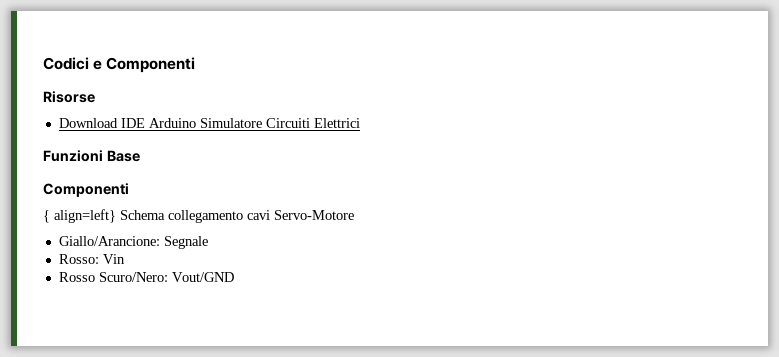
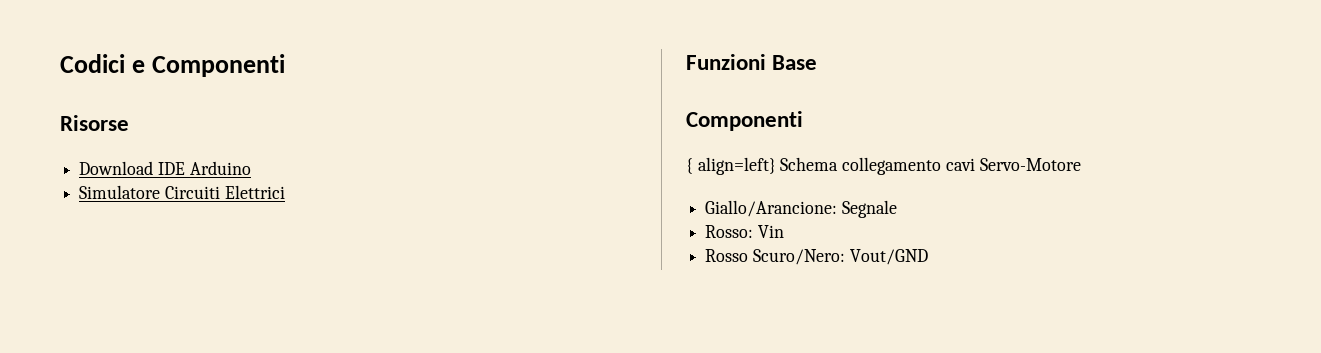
- Download IDE Arduino Simulatore Circuiti Elettrici
+ Download IDE Arduino
+ Simulatore Circuiti Elettrici

